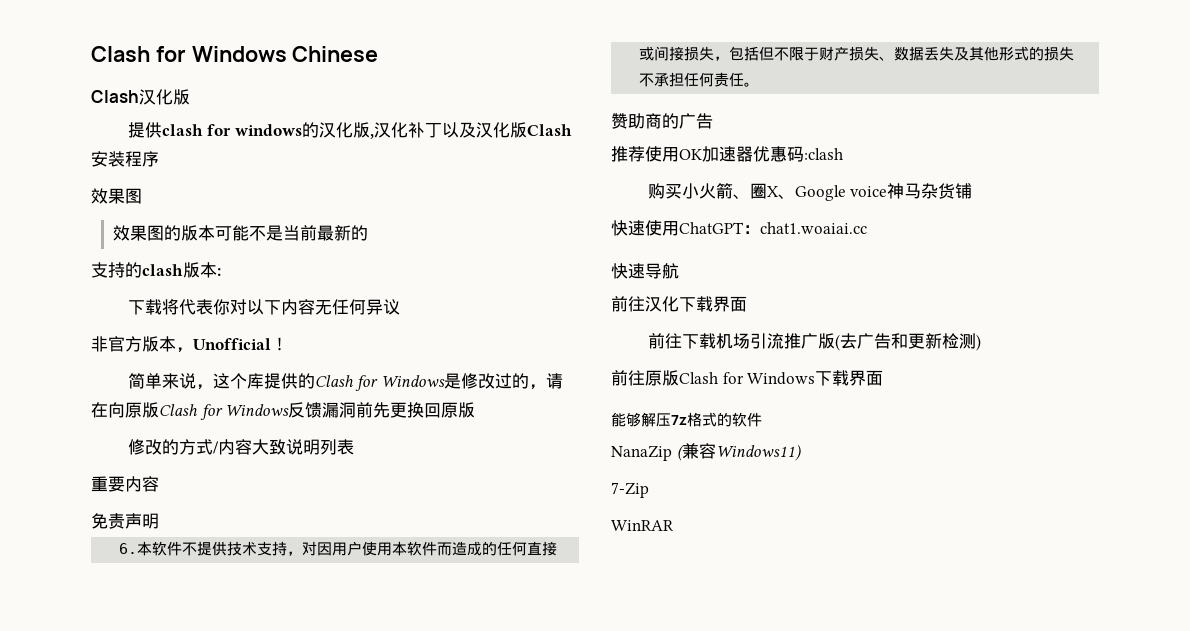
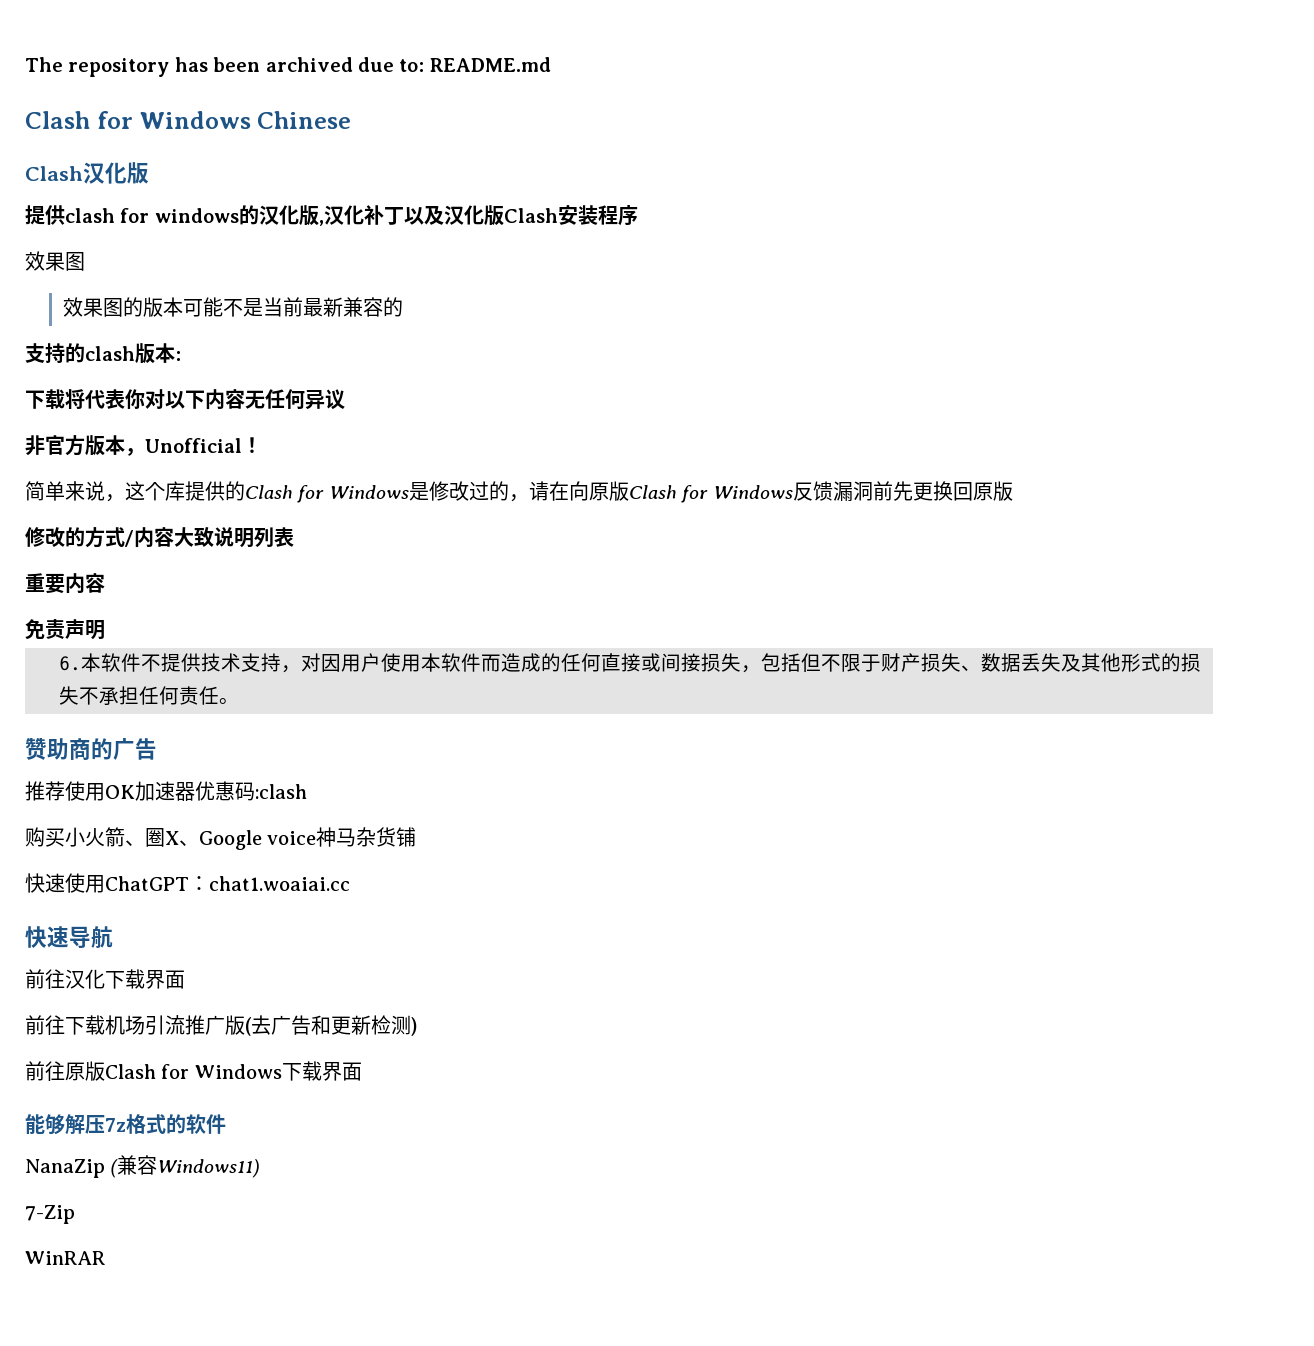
+ The repository has been archived due to: README.md
- 效果图的版本可能不是当前最新的
+ 效果图的版本可能不是当前最新兼容的

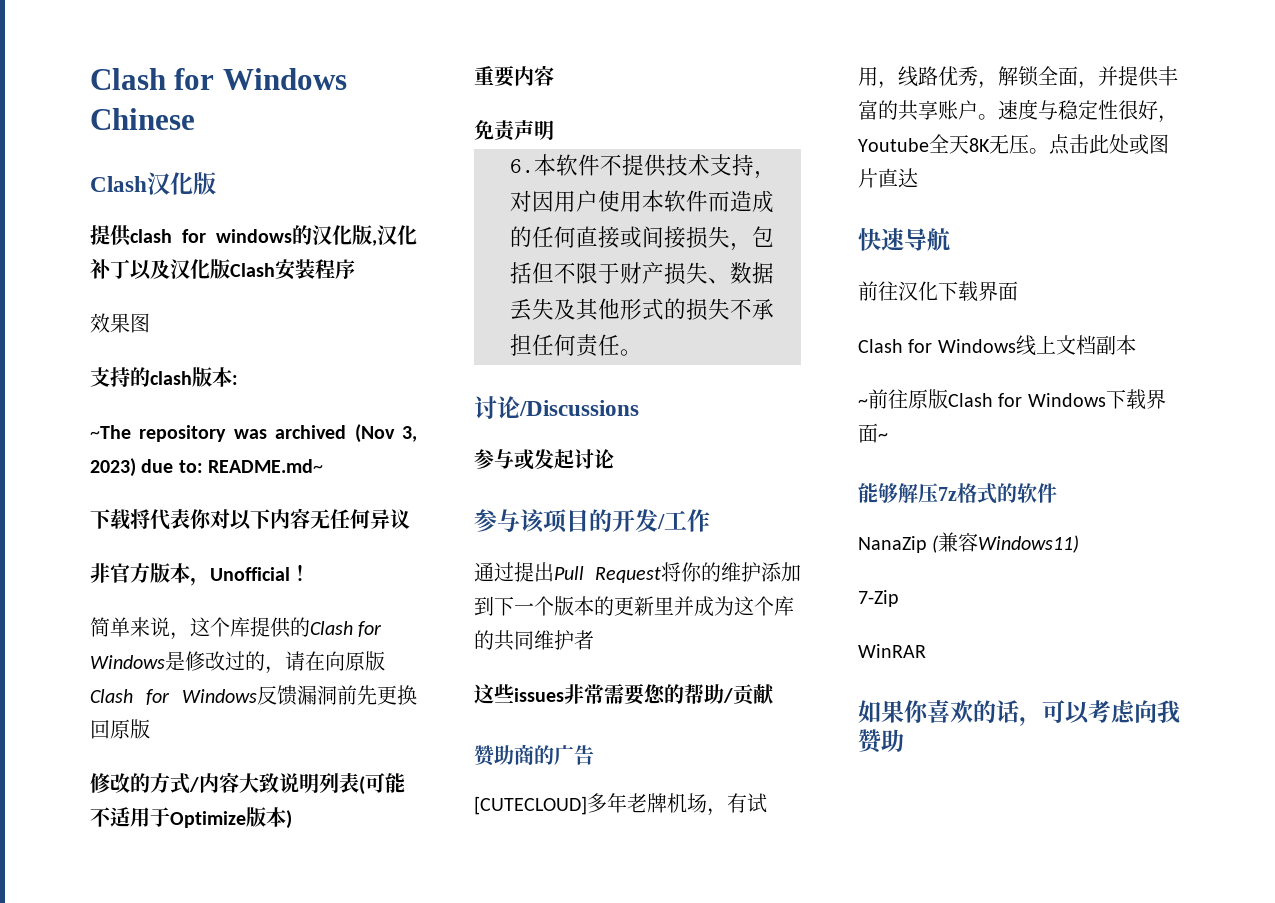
- The repository has been archived due to: README.md
- 效果图的版本可能不是当前最新兼容的
+ ~The repository was archived (Nov 3, 2023) due to: README.md~
- 修改的方式/内容大致说明列表
+ 修改的方式/内容大致说明列表(可能不适用于Optimize版本)
+ 讨论/Discussions
+ 参与或发起讨论
+ 参与该项目的开发/工作
+ 通过提出Pull Request将你的维护添加到下一个版本的更新里并成为这个库的共同维护者
+ 这些issues非常需要您的帮助/贡献
  赞助商的广告
- 推荐使用OK加速器优惠码:clash
- 购买小火箭、圈X、Google voice神马杂货铺
- 快速使用ChatGPT：chat1.woaiai.cc
+ [CUTECLOUD]多年老牌机场，有试用，线路优秀，解锁全面，并提供丰富的共享账户。速度与稳定性很好，Youtube全天8K无压。点击此处或图片直达
- 前往下载机场引流推广版(去广告和更新检测)
- 前往原版Clash for Windows下载界面
+ Clash for Windows线上文档副本
+ ~前往原版Clash for Windows下载界面~
+ 如果你喜欢的话，可以考虑向我赞助

